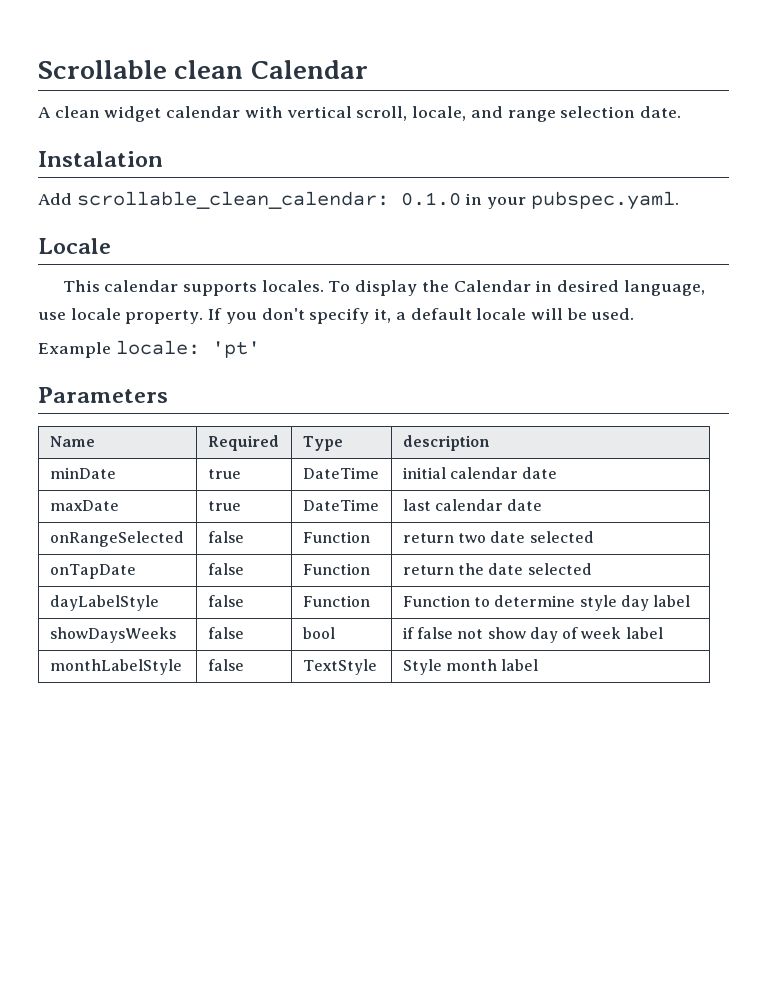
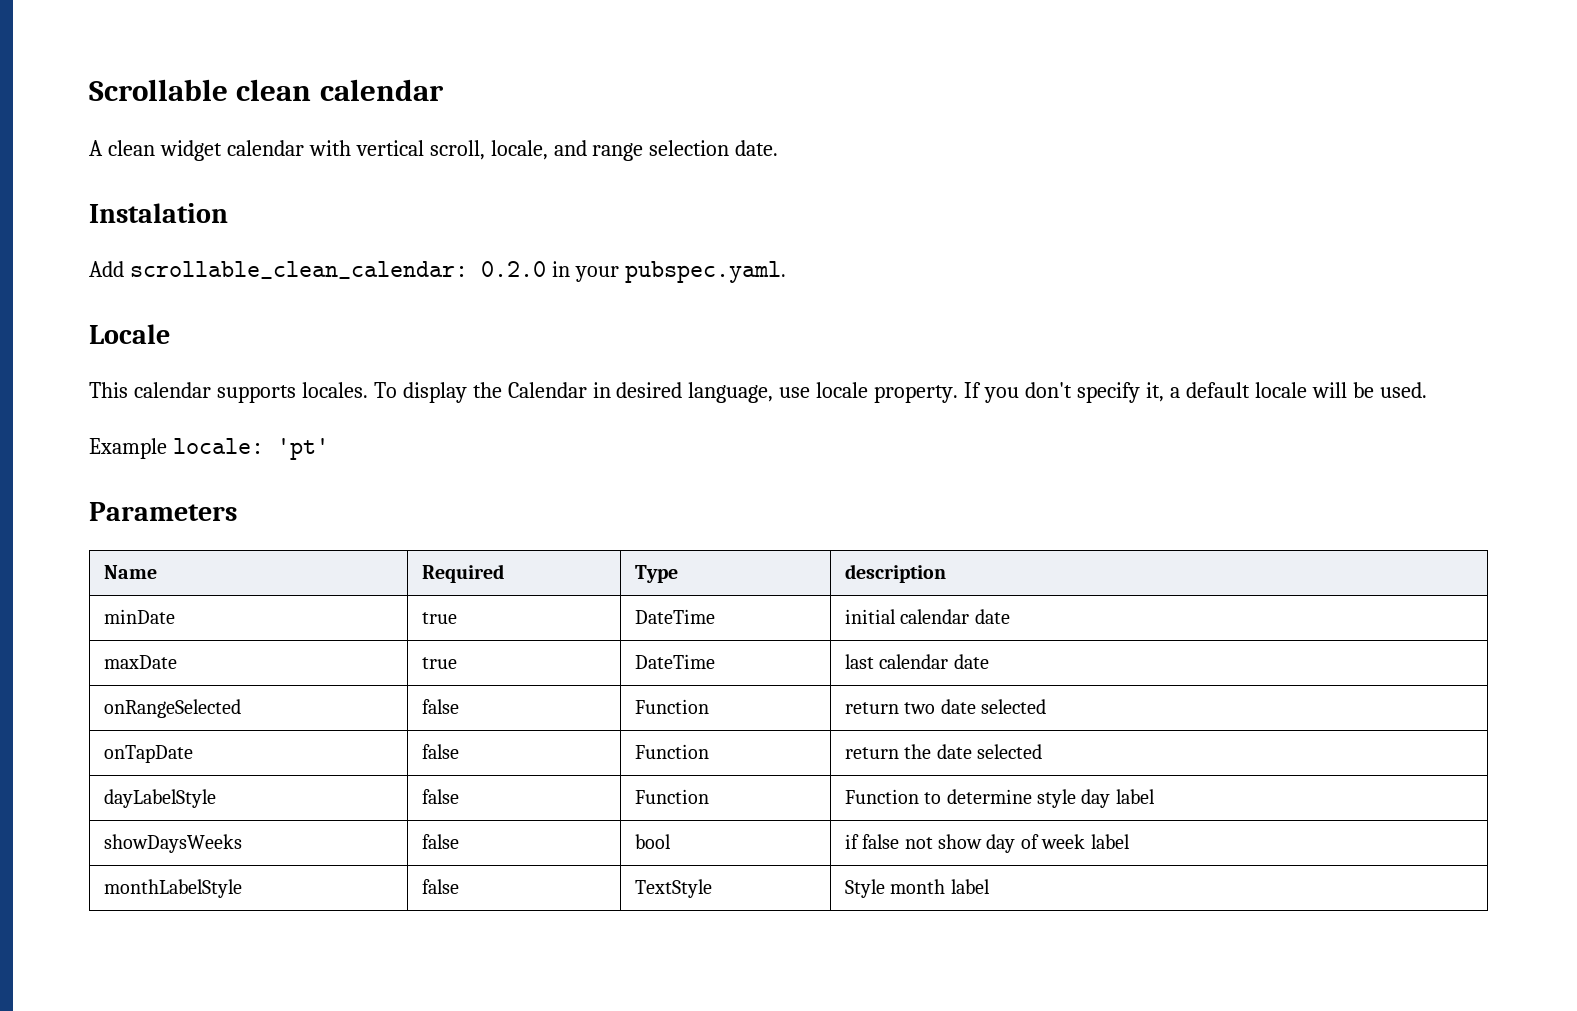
- Scrollable clean Calendar
+ Scrollable clean calendar
- Add scrollable_clean_calendar: 0.1.0 in your pubspec.yaml.
+ Add scrollable_clean_calendar: 0.2.0 in your pubspec.yaml.

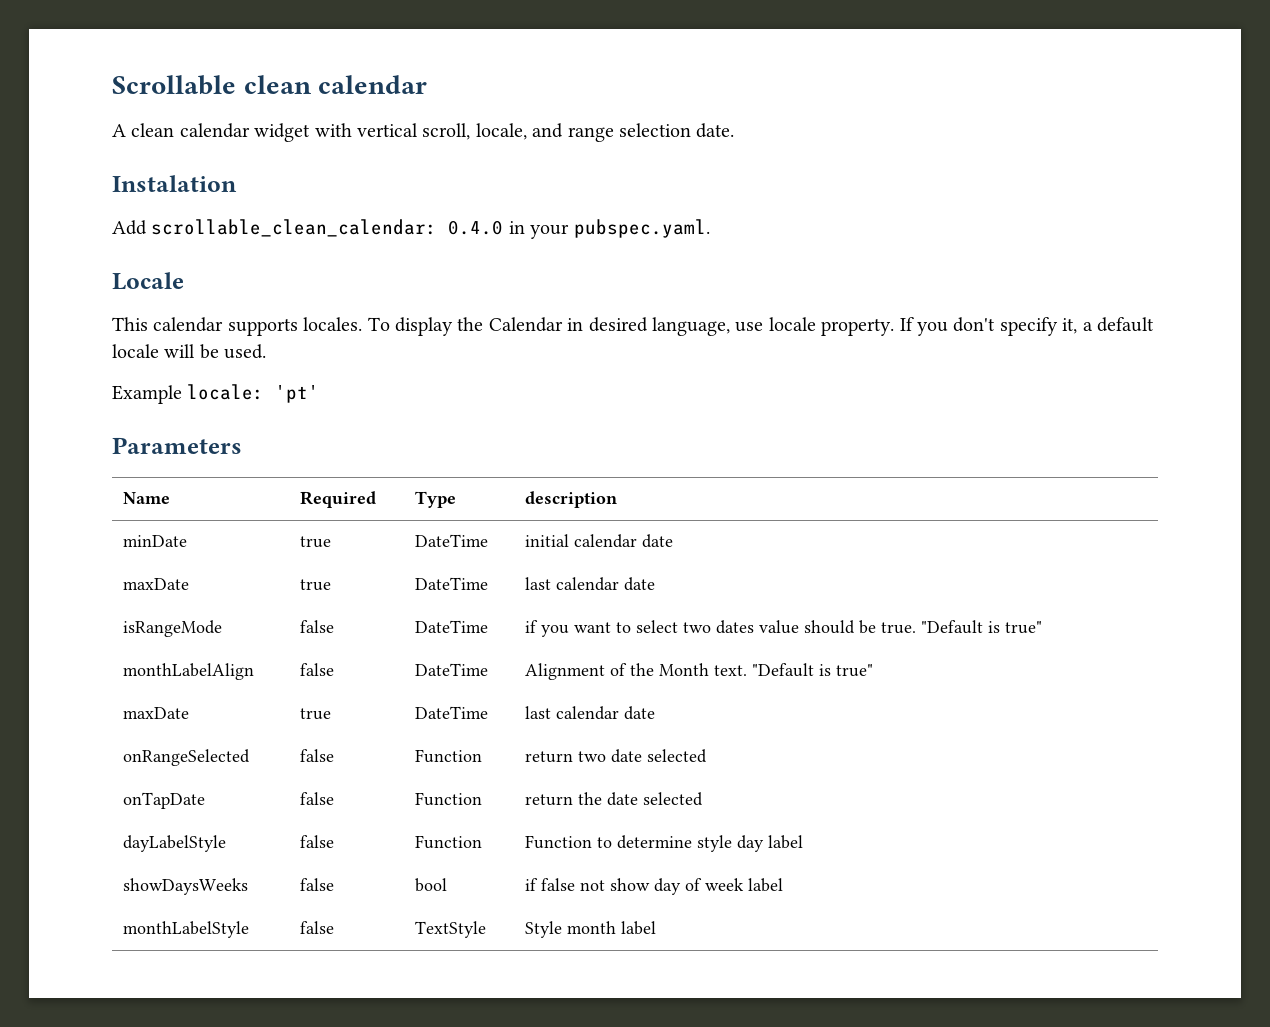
- A clean widget calendar with vertical scroll, locale, and range selection date.
+ A clean calendar widget with vertical scroll, locale, and range selection date.
- Add scrollable_clean_calendar: 0.2.0 in your pubspec.yaml.
+ Add scrollable_clean_calendar: 0.4.0 in your pubspec.yaml.
+ isRangeMode | false | DateTime | if you want to select two dates value should be true. "Default is true"
+ monthLabelAlign | false | DateTime | Alignment of the Month text. "Default is true"
+ maxDate | true | DateTime | last calendar date

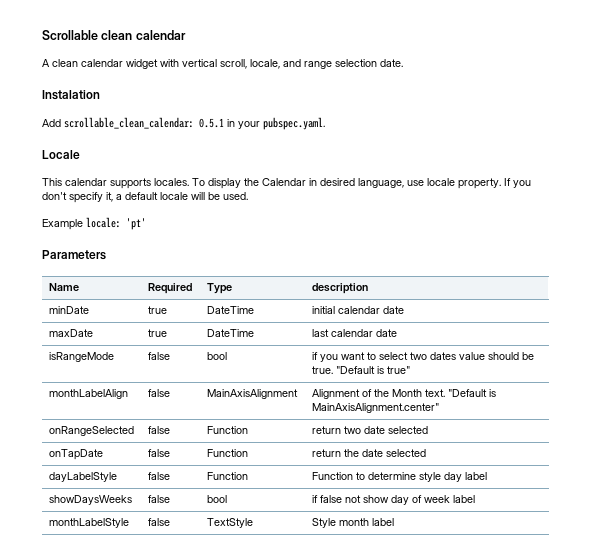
- Add scrollable_clean_calendar: 0.4.0 in your pubspec.yaml.
+ Add scrollable_clean_calendar: 0.5.1 in your pubspec.yaml.
- isRangeMode | false | DateTime | if you want to select two dates value should be true. "Default is true"
+ isRangeMode | false | bool | if you want to select two dates value should be true. "Default is true"
- monthLabelAlign | false | DateTime | Alignment of the Month text. "Default is true"
- maxDate | true | DateTime | last calendar date
+ monthLabelAlign | false | MainAxisAlignment | Alignment of the Month text. "Default is MainAxisAlignment.center"

